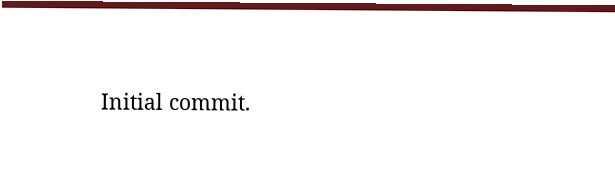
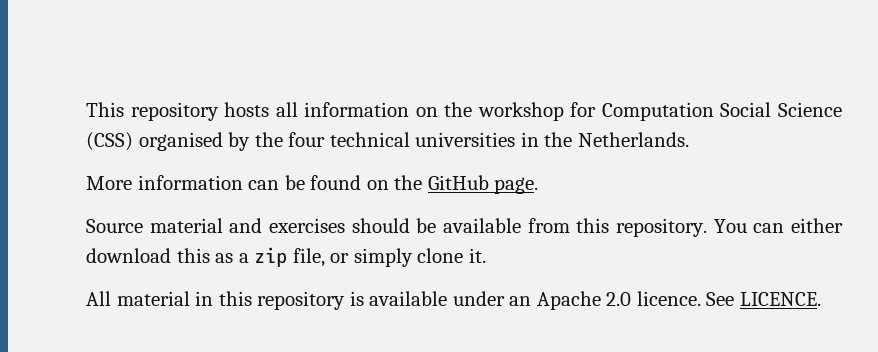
- Initial commit.
+ This repository hosts all information on the workshop for Computation Social Science (CSS) organised by the four technical universities in the Netherlands.
+ More information can be found on the GitHub page.
+ Source material and exercises should be available from this repository. You can either download this as a zip file, or simply clone it.
+ All material in this repository is available under an Apache 2.0 licence. See LICENCE.

